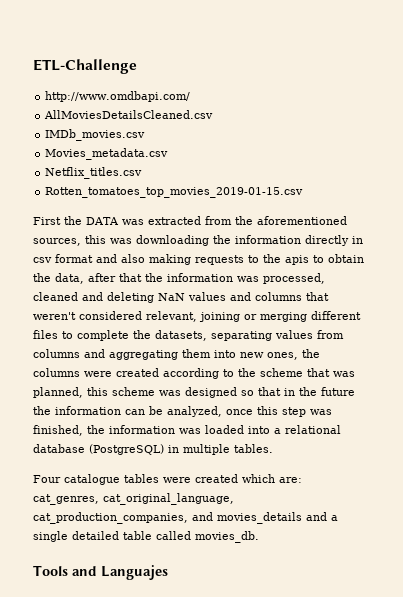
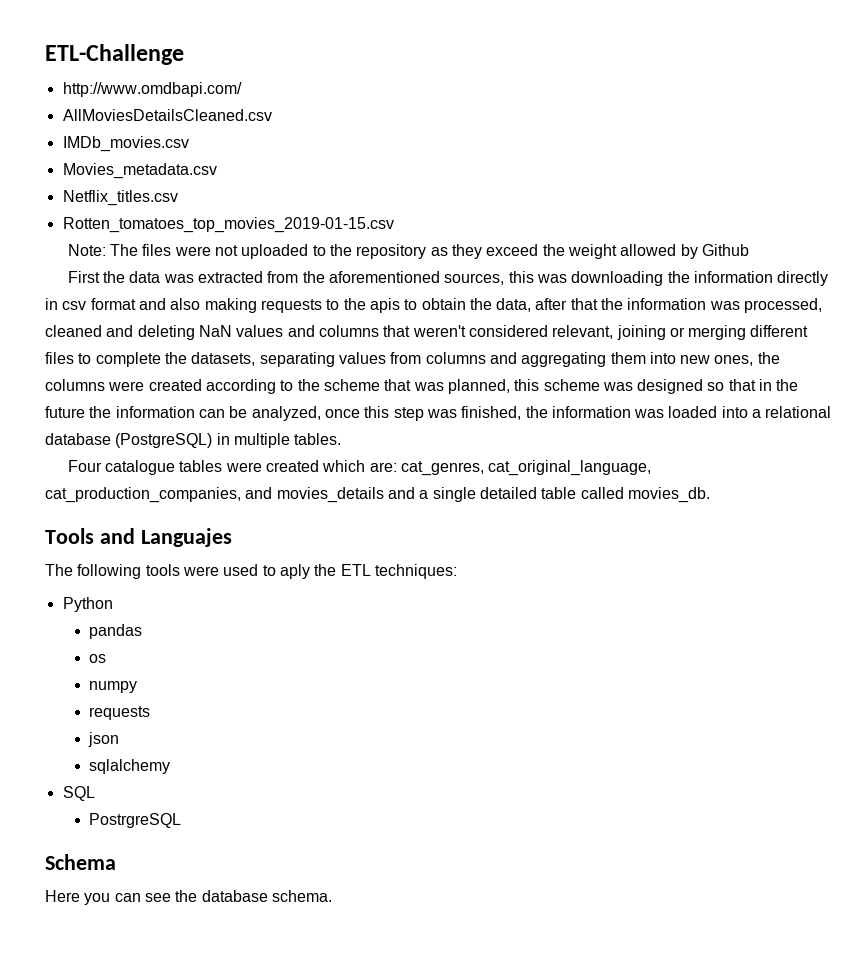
+ Note: The files were not uploaded to the repository as they exceed the weight allowed by Github
- First the DATA was extracted from the aforementioned sources, this was downloading the information directly in csv format and also making requests to the apis to obtain the data, after that the information was processed, cleaned and deleting NaN values and columns that weren't considered relevant, joining or merging different files to complete the datasets, separating values from columns and aggregating them into new ones, the columns were created according to the scheme that was planned, this scheme was designed so that in the future the information can be analyzed, once this step was finished, the information was loaded into a relational database (PostgreSQL) in multiple tables.
+ First the data was extracted from the aforementioned sources, this was downloading the information directly in csv format and also making requests to the apis to obtain the data, after that the information was processed, cleaned and deleting NaN values and columns that weren't considered relevant, joining or merging different files to complete the datasets, separating values from columns and aggregating them into new ones, the columns were created according to the scheme that was planned, this scheme was designed so that in the future the information can be analyzed, once this step was finished, the information was loaded into a relational database (PostgreSQL) in multiple tables.
+ The following tools were used to aply the ETL techniques:
+ Python
+ pandas
+ os
+ numpy
+ requests
+ json
+ sqlalchemy
+ SQL
+ PostrgreSQL
+ Schema
+ Here you can see the database schema.

